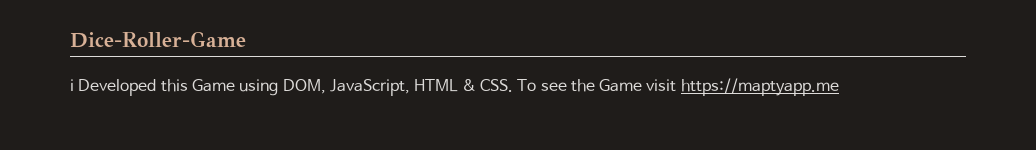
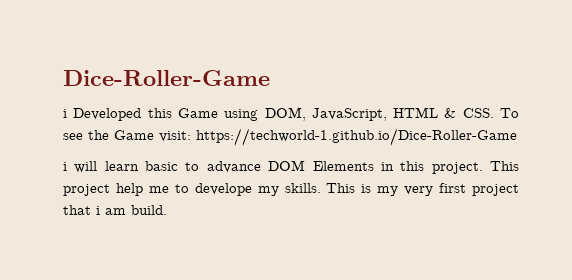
- i Developed this Game using DOM, JavaScript, HTML & CSS. To see the Game visit https://maptyapp.me
+ i Developed this Game using DOM, JavaScript, HTML & CSS. To see the Game visit: https://techworld-1.github.io/Dice-Roller-Game
+ i will learn basic to advance DOM Elements in this project. This project help me to develope my skills. This is my very first project that i am build.

